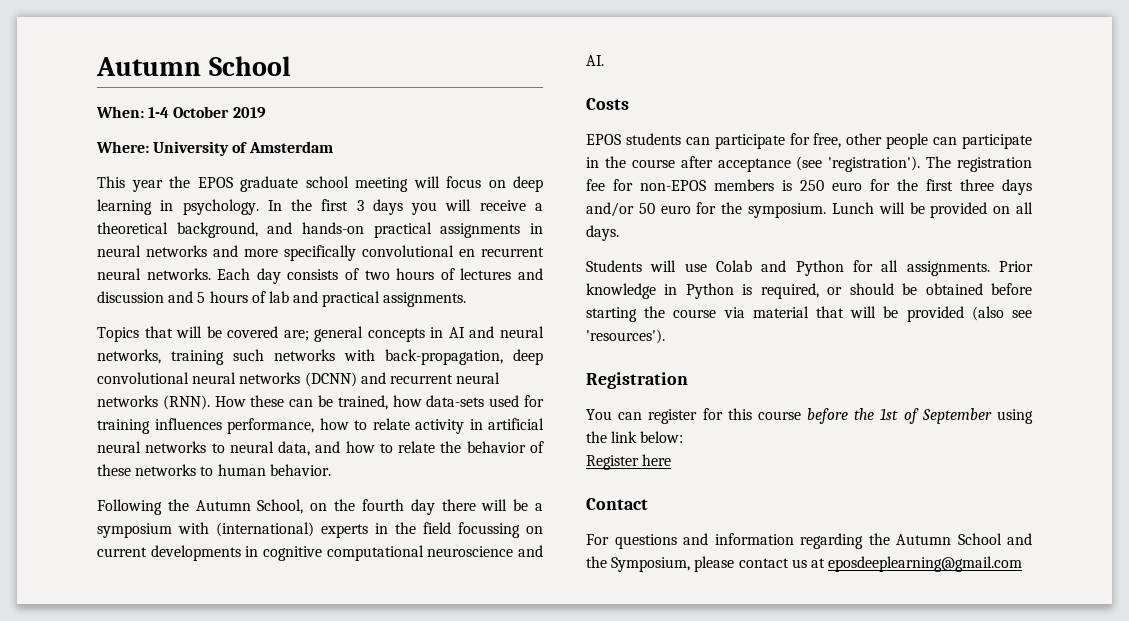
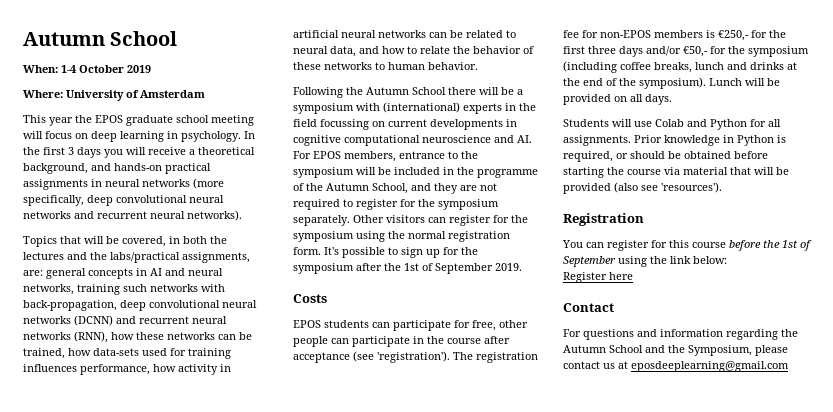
- In the first 3 days you will receive a theoretical background, and hands-on practical assignments in neural networks and more specifically convolutional en recurrent neural networks. Each day consists of two hours of lectures and discussion and 5 hours of lab and practical assignments.
- Topics that will be covered are;
+ In the first 3 days you will receive a theoretical background, and hands-on practical assignments in neural networks (more specifically, deep convolutional neural networks and recurrent neural networks).
+ Topics that will be covered, in both the lectures and the labs/practical assignments, are:
- general concepts in AI and neural networks, training such networks with back-propagation, deep convolutional neural networks (DCNN) and recurrent neural networks (RNN). How these can be trained, how data-sets used for training influences performance, how to relate activity in artificial neural networks to neural data, and how to relate the behavior of these networks to human behavior.
+ general concepts in AI and neural networks, training such networks with back-propagation, deep convolutional neural networks (DCNN) and recurrent neural networks (RNN), how these networks can be trained, how data-sets used for training influences performance, how activity in artificial neural networks can be related to neural data, and how to relate the behavior of these networks to human behavior.
- Following the Autumn School, on the fourth day there will be a symposium with (international) experts in the field focussing on current developments in cognitive computational neuroscience and AI.
+ Following the Autumn School there will be a symposium with (international) experts in the field focussing on current developments in cognitive computational neuroscience and AI. For EPOS members, entrance to the symposium will be included in the programme of the Autumn School, and they are not required to register for the symposium separately. Other visitors can register for the symposium using the normal registration form. It's possible to sign up for the symposium after the 1st of September 2019.
- The registration fee for non-EPOS members is 250 euro for the first three days and/or 50 euro for the symposium.
+ The registration fee for non-EPOS members is €250,- for the first three days and/or €50,- for the symposium (including coffee breaks, lunch and drinks at the end of the symposium).

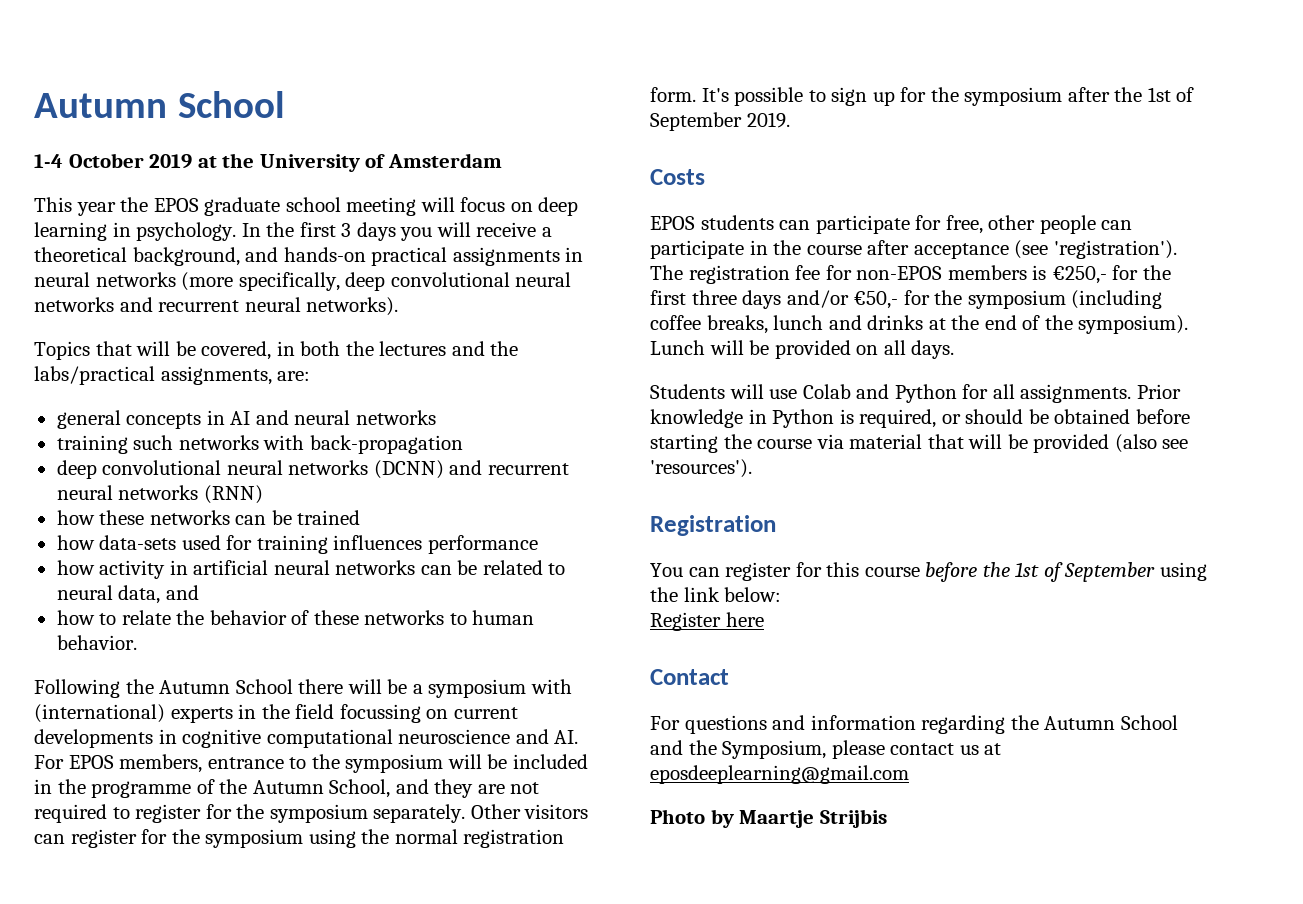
- When: 1-4 October 2019
- Where: University of Amsterdam
+ 1-4 October 2019 at the University of Amsterdam
- Topics that will be covered, in both the lectures and the labs/practical assignments, are: general concepts in AI and neural networks, training such networks with back-propagation, deep convolutional neural networks (DCNN) and recurrent neural networks (RNN), how these networks can be trained, how data-sets used for training influences performance, how activity in artificial neural networks can be related to neural data, and how to relate the behavior of these networks to human behavior.
+ Topics that will be covered, in both the lectures and the labs/practical assignments, are:
+ general concepts in AI and neural networks
+ training such networks with back-propagation
+ deep convolutional neural networks (DCNN) and recurrent neural networks (RNN)
+ how these networks can be trained
+ how data-sets used for training influences performance
+ how activity in artificial neural networks can be related to neural data, and
+ how to relate the behavior of these networks to human behavior.
+ Photo by Maartje Strijbis

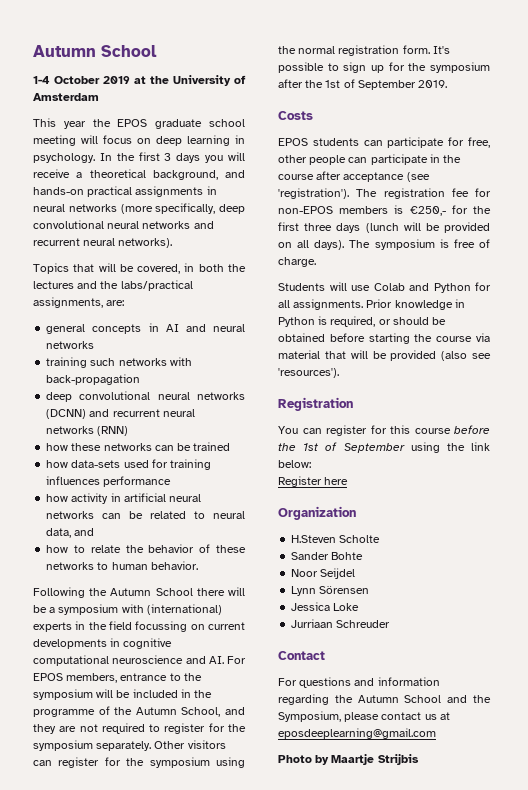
- The registration fee for non-EPOS members is €250,- for the first three days and/or €50,- for the symposium (including coffee breaks, lunch and drinks at the end of the symposium). Lunch will be provided on all days.
+ The registration fee for non-EPOS members is €250,- for the first three days (lunch will be provided on all days). The symposium is free of charge.
+ Organization
+ H.Steven Scholte
+ Sander Bohte
+ Noor Seijdel
+ Lynn Sörensen
+ Jessica Loke
+ Jurriaan Schreuder

